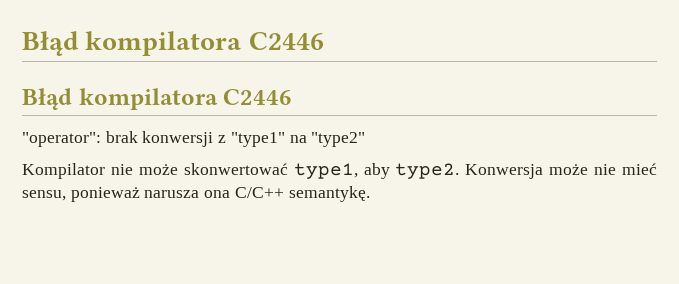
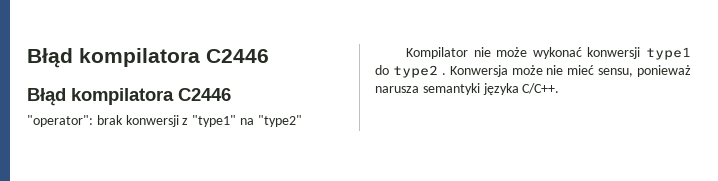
- Kompilator nie może skonwertować type1, aby type2.
+ Kompilator nie może wykonać konwersji type1 do type2 .
- Konwersja może nie mieć sensu, ponieważ narusza ona C/C++ semantykę.
+ Konwersja może nie mieć sensu, ponieważ narusza semantyki języka C/C++.

